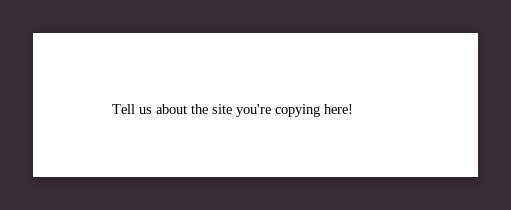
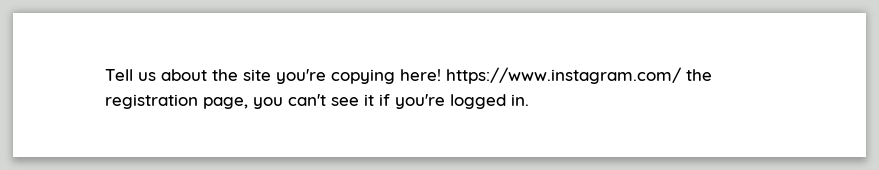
- Tell us about the site you're copying here!
+ Tell us about the site you're copying here! https://www.instagram.com/ the registration page, you can't see it if you're logged in.

